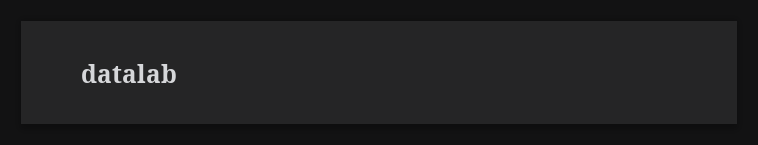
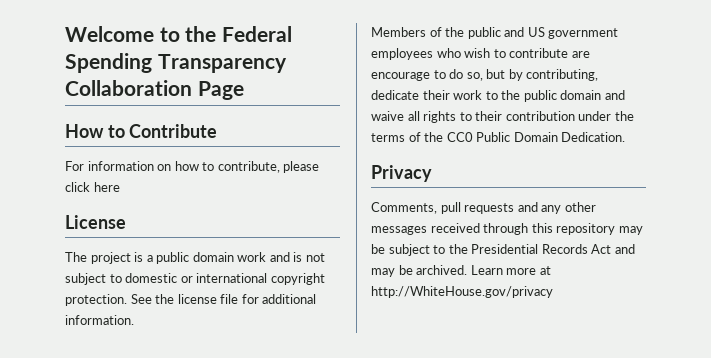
- datalab
+ Welcome to the Federal Spending Transparency Collaboration Page
+ How to Contribute
+ For information on how to contribute, please click here
+ License
+ The project is a public domain work and is not subject to domestic or international copyright protection. See the license file for additional information.
+ Members of the public and US government employees who wish to contribute are encourage to do so, but by contributing, dedicate their work to the public domain and waive all rights to their contribution under the terms of the CC0 Public Domain Dedication.
+ Privacy
+ Comments, pull requests and any other messages received through this repository may be subject to the Presidential Records Act and may be archived. Learn more at http://WhiteHouse.gov/privacy

